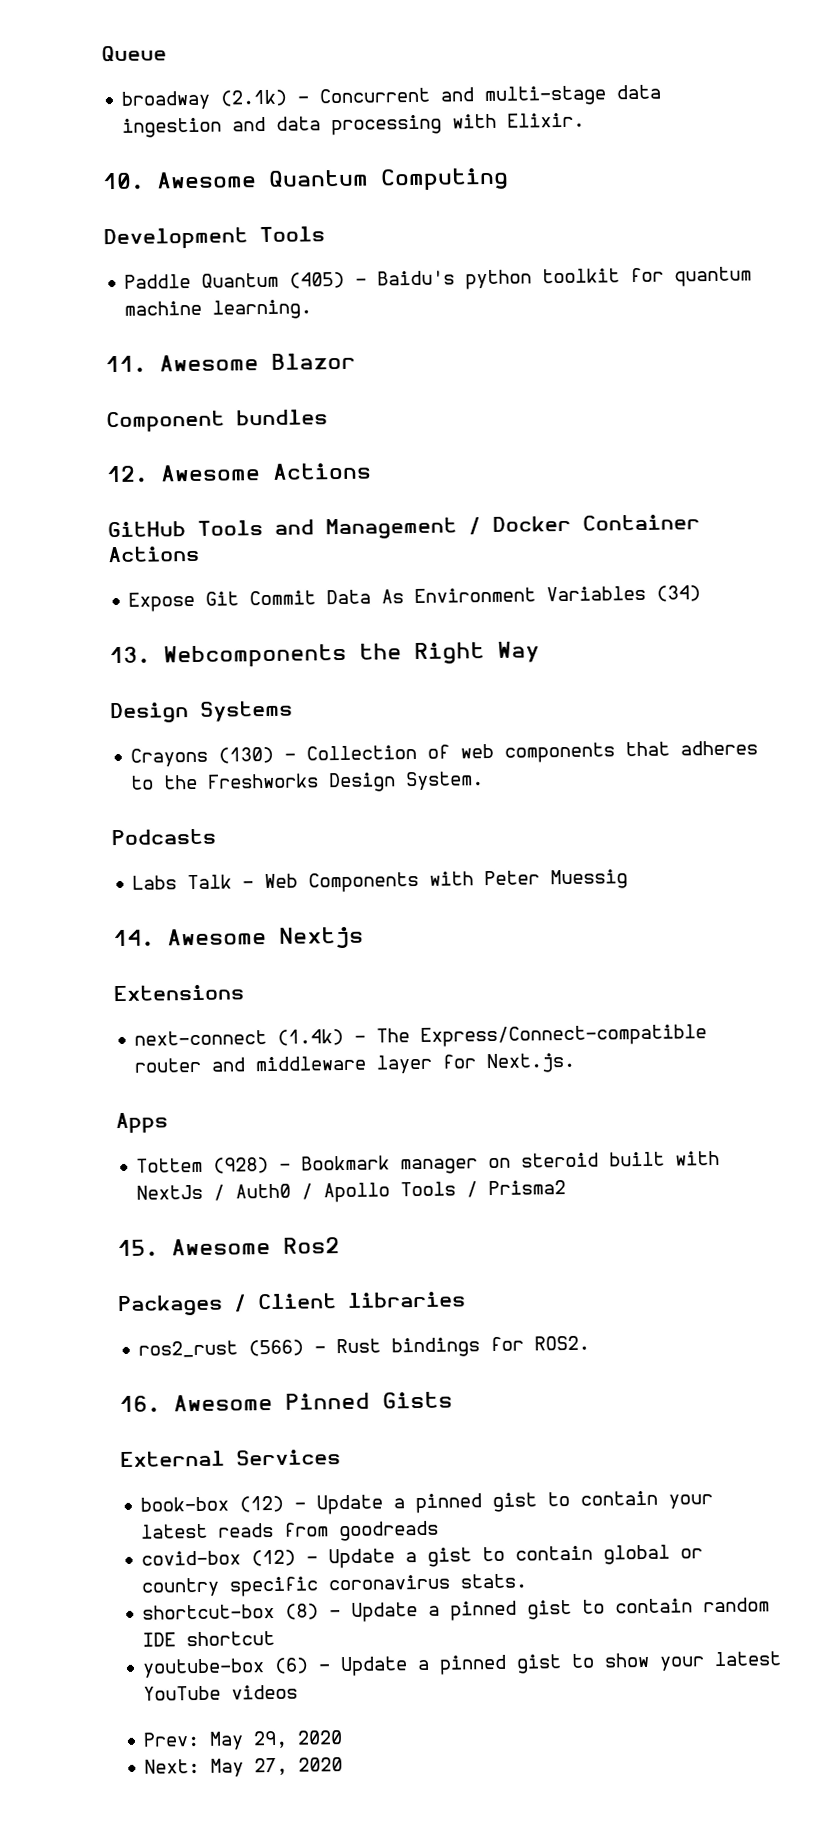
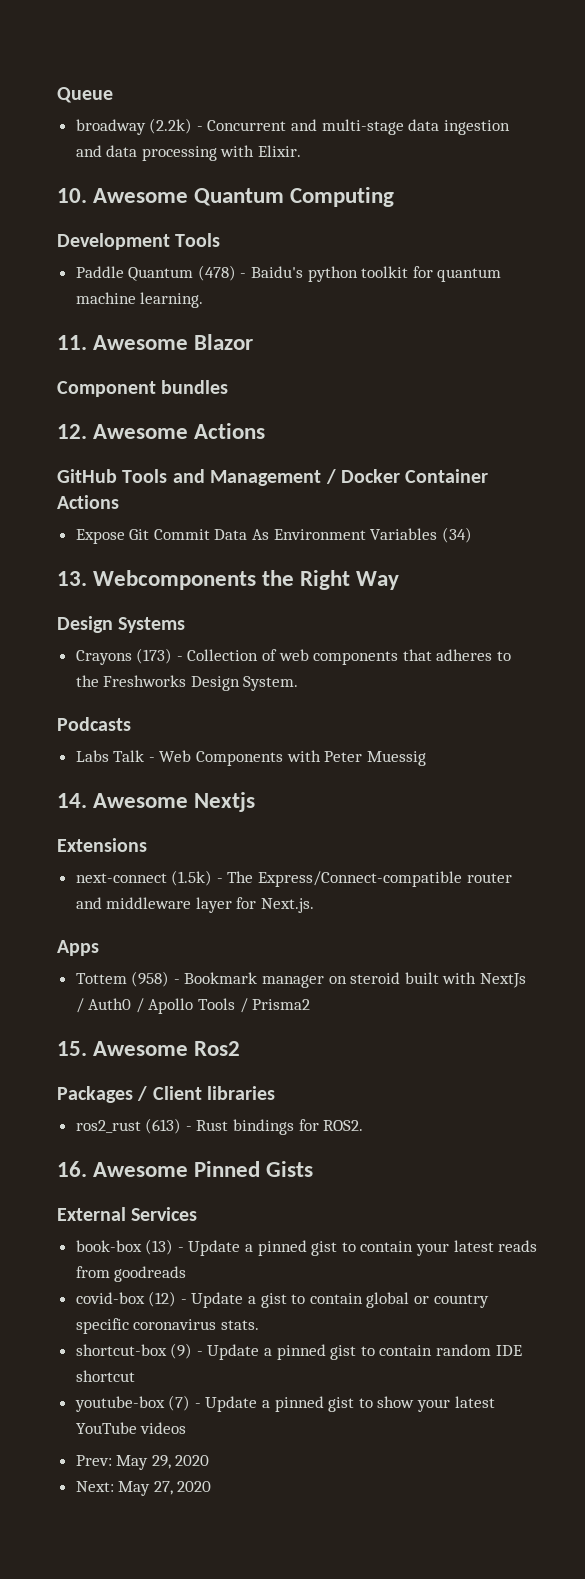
- broadway (2.1k) - Concurrent and multi-stage data ingestion and data processing with Elixir.
+ broadway (2.2k) - Concurrent and multi-stage data ingestion and data processing with Elixir.
- Paddle Quantum (405) - Baidu's python toolkit for quantum machine learning.
+ Paddle Quantum (478) - Baidu's python toolkit for quantum machine learning.
- Crayons (130) - Collection of web components that adheres to the Freshworks Design System.
+ Crayons (173) - Collection of web components that adheres to the Freshworks Design System.
- next-connect (1.4k) - The Express/Connect-compatible router and middleware layer for Next.js.
+ next-connect (1.5k) - The Express/Connect-compatible router and middleware layer for Next.js.
- Tottem (928) - Bookmark manager on steroid built with NextJs / Auth0 / Apollo Tools / Prisma2
+ Tottem (958) - Bookmark manager on steroid built with NextJs / Auth0 / Apollo Tools / Prisma2
- ros2_rust (566) - Rust bindings for ROS2.
+ ros2_rust (613) - Rust bindings for ROS2.
- book-box (12) - Update a pinned gist to contain your latest reads from goodreads
+ book-box (13) - Update a pinned gist to contain your latest reads from goodreads
- shortcut-box (8) - Update a pinned gist to contain random IDE shortcut
+ shortcut-box (9) - Update a pinned gist to contain random IDE shortcut
- youtube-box (6) - Update a pinned gist to show your latest YouTube videos
+ youtube-box (7) - Update a pinned gist to show your latest YouTube videos

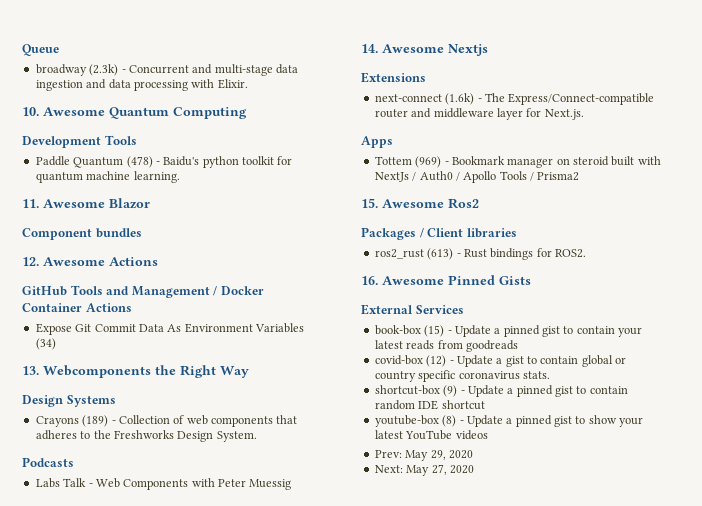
- broadway (2.2k) - Concurrent and multi-stage data ingestion and data processing with Elixir.
+ broadway (2.3k) - Concurrent and multi-stage data ingestion and data processing with Elixir.
- Crayons (173) - Collection of web components that adheres to the Freshworks Design System.
+ Crayons (189) - Collection of web components that adheres to the Freshworks Design System.
- next-connect (1.5k) - The Express/Connect-compatible router and middleware layer for Next.js.
+ next-connect (1.6k) - The Express/Connect-compatible router and middleware layer for Next.js.
- Tottem (958) - Bookmark manager on steroid built with NextJs / Auth0 / Apollo Tools / Prisma2
+ Tottem (969) - Bookmark manager on steroid built with NextJs / Auth0 / Apollo Tools / Prisma2
- book-box (13) - Update a pinned gist to contain your latest reads from goodreads
+ book-box (15) - Update a pinned gist to contain your latest reads from goodreads
- youtube-box (7) - Update a pinned gist to show your latest YouTube videos
+ youtube-box (8) - Update a pinned gist to show your latest YouTube videos

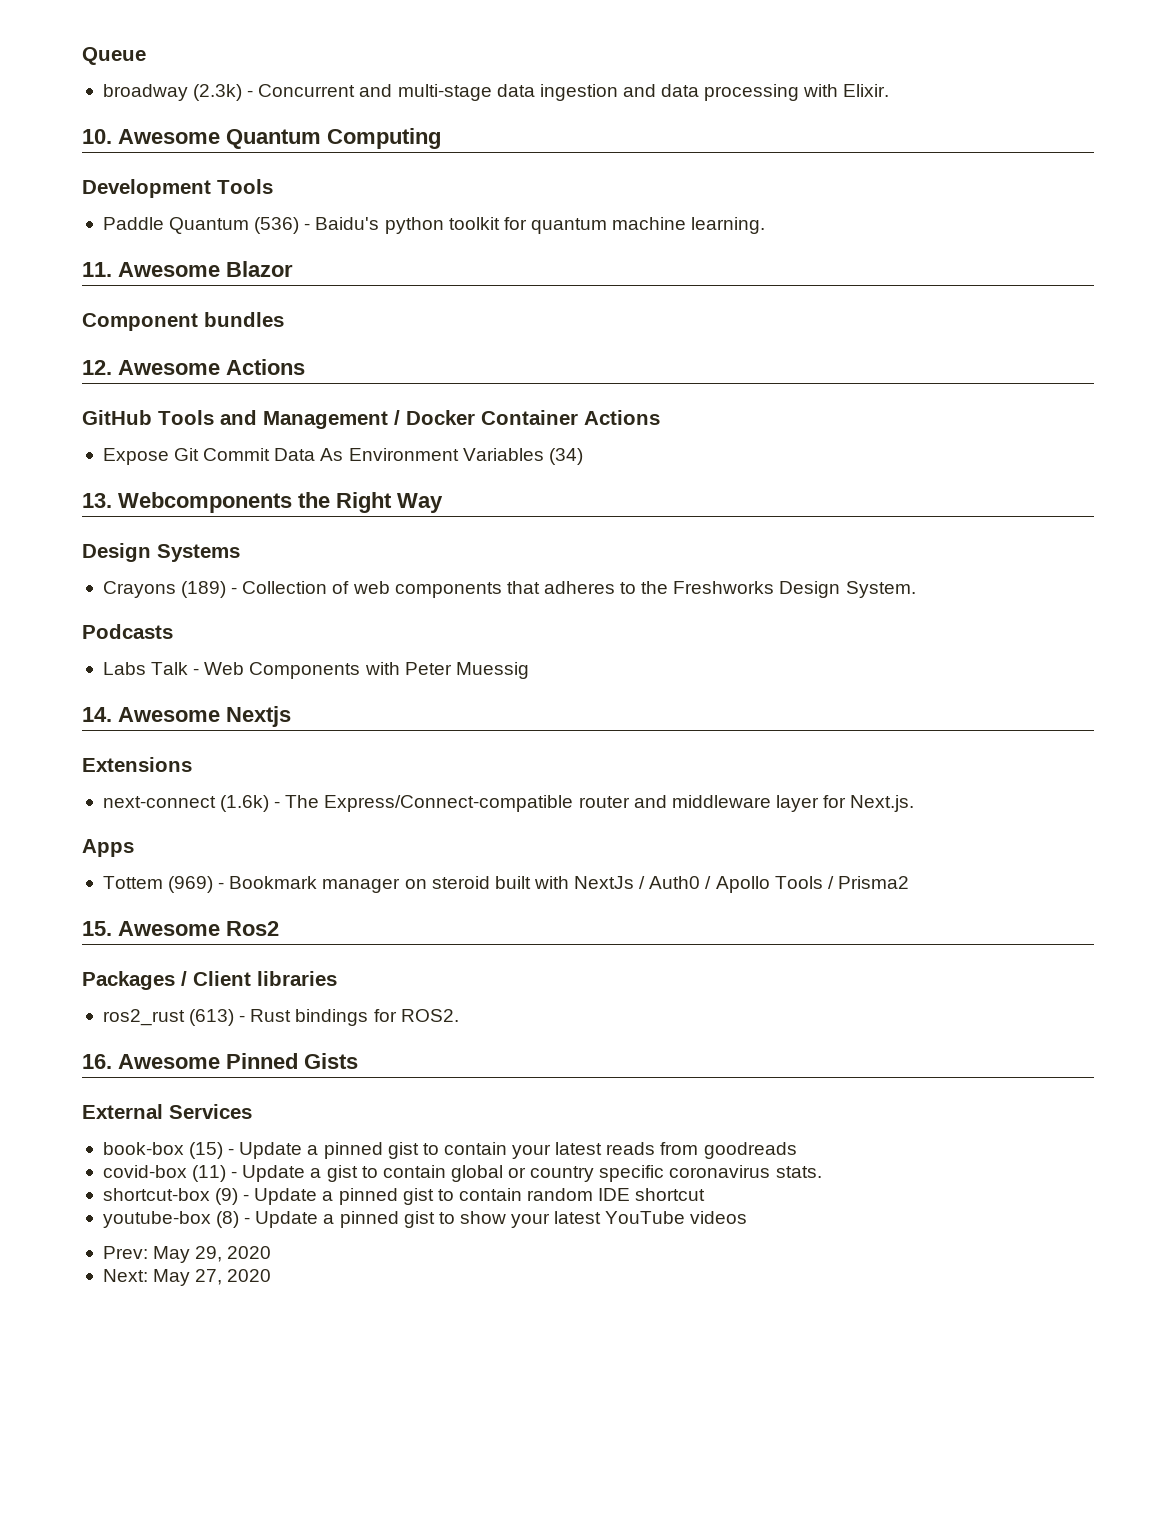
- Paddle Quantum (478) - Baidu's python toolkit for quantum machine learning.
+ Paddle Quantum (536) - Baidu's python toolkit for quantum machine learning.
- covid-box (12) - Update a gist to contain global or country specific coronavirus stats.
+ covid-box (11) - Update a gist to contain global or country specific coronavirus stats.

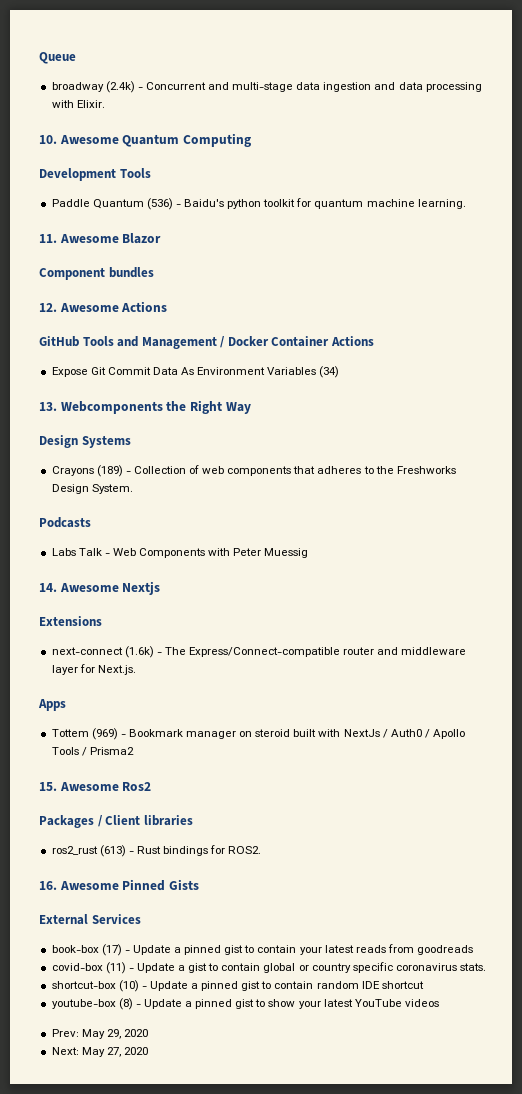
- broadway (2.3k) - Concurrent and multi-stage data ingestion and data processing with Elixir.
+ broadway (2.4k) - Concurrent and multi-stage data ingestion and data processing with Elixir.
- book-box (15) - Update a pinned gist to contain your latest reads from goodreads
+ book-box (17) - Update a pinned gist to contain your latest reads from goodreads
- shortcut-box (9) - Update a pinned gist to contain random IDE shortcut
+ shortcut-box (10) - Update a pinned gist to contain random IDE shortcut

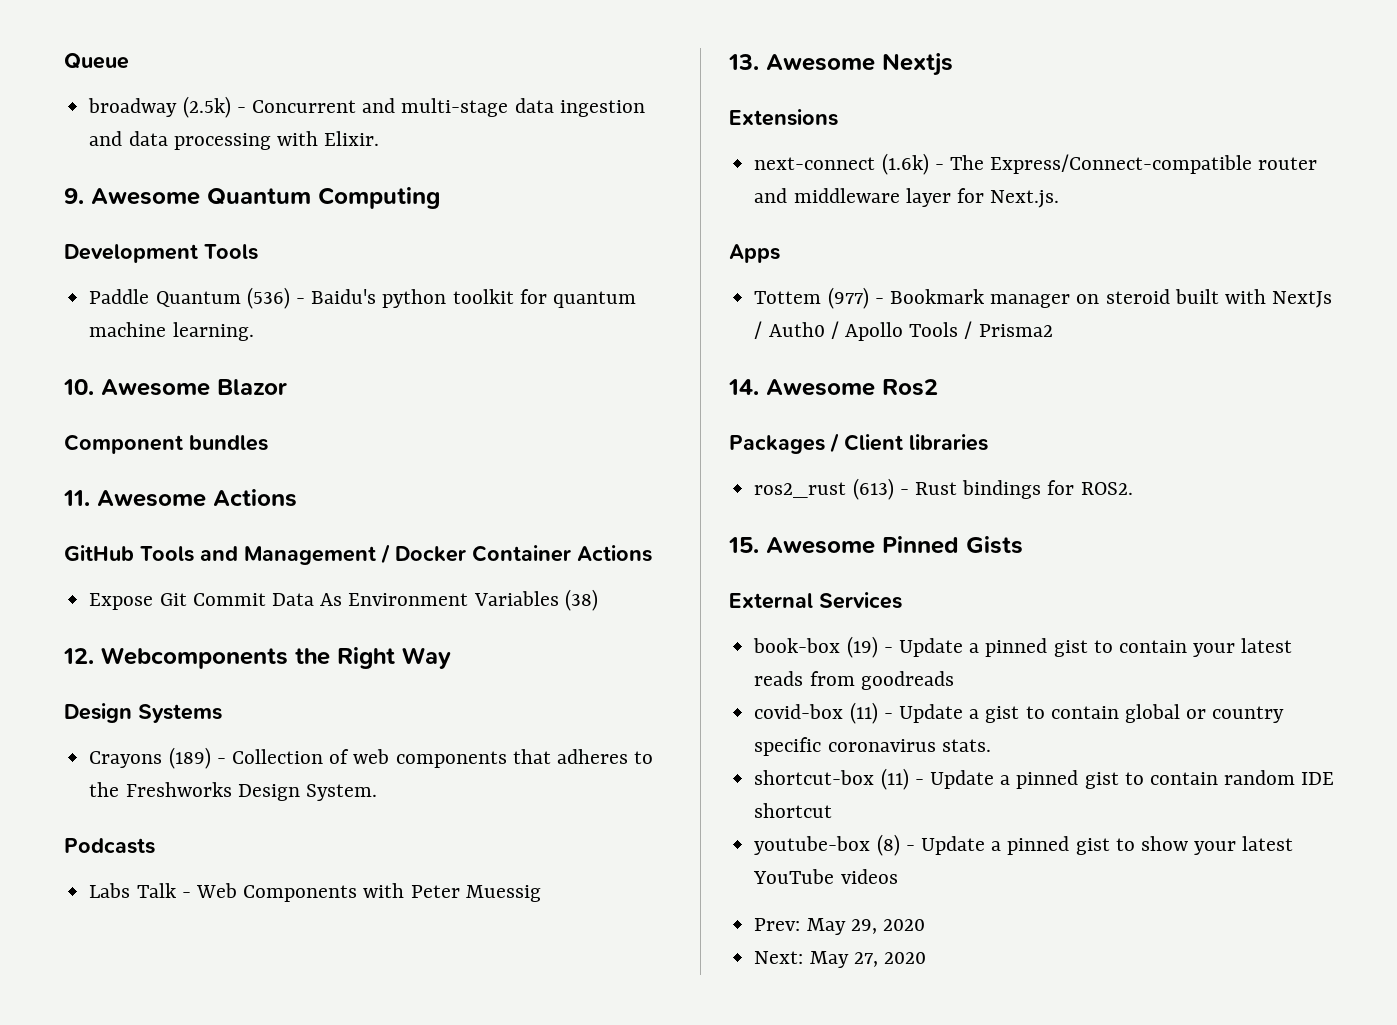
- broadway (2.4k) - Concurrent and multi-stage data ingestion and data processing with Elixir.
+ broadway (2.5k) - Concurrent and multi-stage data ingestion and data processing with Elixir.
- 10. Awesome Quantum Computing
+ 9. Awesome Quantum Computing
- 11. Awesome Blazor
+ 10. Awesome Blazor
- 12. Awesome Actions
+ 11. Awesome Actions
- Expose Git Commit Data As Environment Variables (34)
- 13. Webcomponents the Right Way
+ Expose Git Commit Data As Environment Variables (38)
+ 12. Webcomponents the Right Way
- 14. Awesome Nextjs
+ 13. Awesome Nextjs
- Tottem (969) - Bookmark manager on steroid built with NextJs / Auth0 / Apollo Tools / Prisma2
+ Tottem (977) - Bookmark manager on steroid built with NextJs / Auth0 / Apollo Tools / Prisma2
- 15. Awesome Ros2
+ 14. Awesome Ros2
- 16. Awesome Pinned Gists
+ 15. Awesome Pinned Gists
- book-box (17) - Update a pinned gist to contain your latest reads from goodreads
+ book-box (19) - Update a pinned gist to contain your latest reads from goodreads
- shortcut-box (10) - Update a pinned gist to contain random IDE shortcut
+ shortcut-box (11) - Update a pinned gist to contain random IDE shortcut

